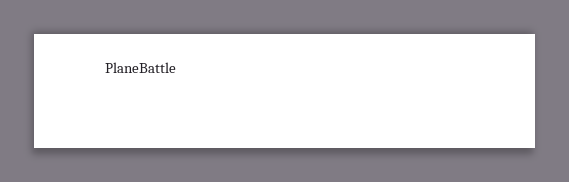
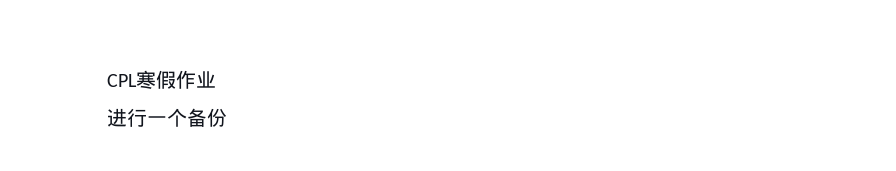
- PlaneBattle
+ CPL寒假作业
+ 进行一个备份

